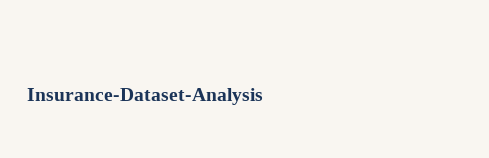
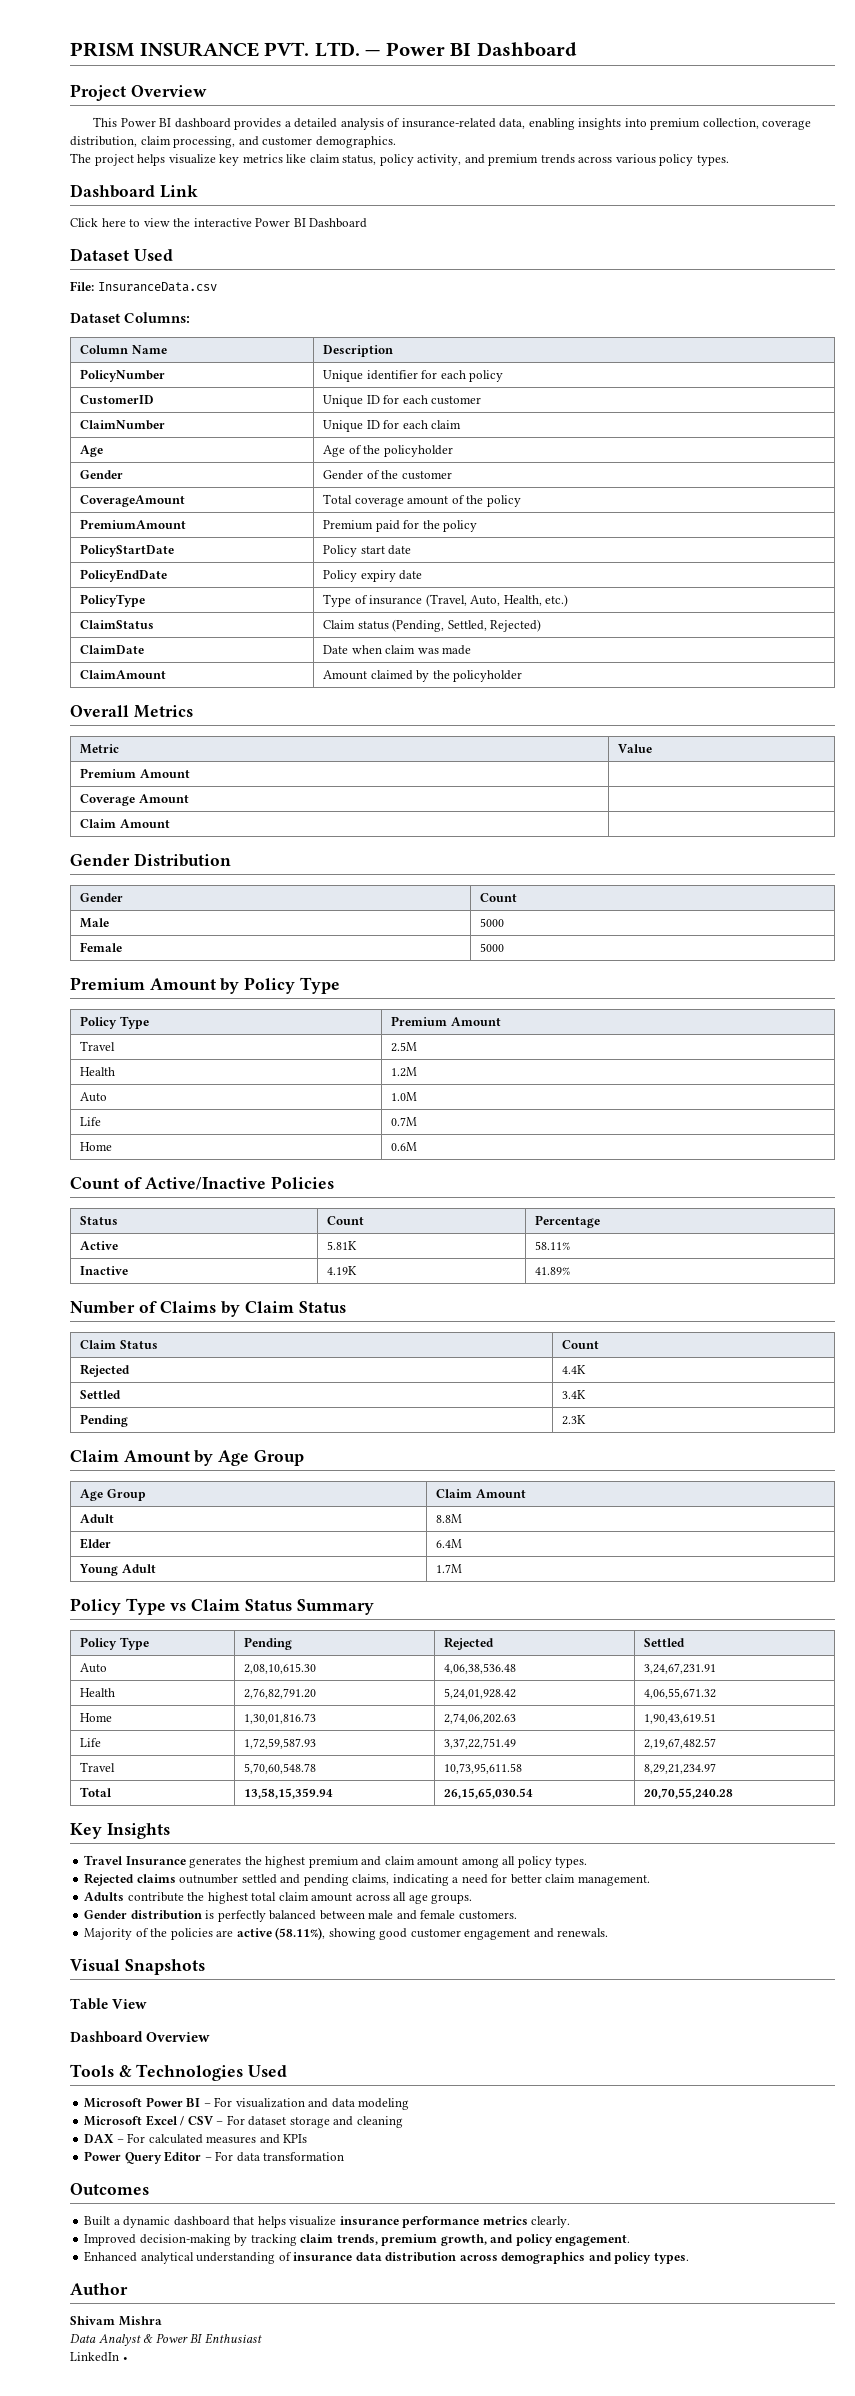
- Insurance-Dataset-Analysis
+ PRISM INSURANCE PVT. LTD. — Power BI Dashboard
+ Project Overview
+ This Power BI dashboard provides a detailed analysis of insurance-related data, enabling insights into premium collection, coverage distribution, claim processing, and customer demographics.
+ The project helps visualize key metrics like claim status, policy activity, and premium trends across various policy types.
+ Dashboard Link
+ Click here to view the interactive Power BI Dashboard
+ Dataset Used
+ File: InsuranceData.csv
+ Dataset Columns:
+ Column Name | Description
+ PolicyNumber | Unique identifier for each policy
+ CustomerID | Unique ID for each customer
+ ClaimNumber | Unique ID for each claim
+ Age | Age of the policyholder
+ Gender | Gender of the customer
+ CoverageAmount | Total coverage amount of the policy
+ PremiumAmount | Premium paid for the policy
+ PolicyStartDate | Policy start date
+ PolicyEndDate | Policy expiry date
+ PolicyType | Type of insurance (Travel, Auto, Health, etc.)
+ ClaimStatus | Claim status (Pending, Settled, Rejected)
+ ClaimDate | Date when claim was made
+ ClaimAmount | Amount claimed by the policyholder
+ Overall Metrics
+ Metric | Value
+ Premium Amount |
+ Coverage Amount |
+ Claim Amount |
+ Gender Distribution
+ Gender | Count
+ Male | 5000
+ Female | 5000
+ Premium Amount by Policy Type
+ Policy Type | Premium Amount
+ Travel | 2.5M
+ Health | 1.2M
+ Auto | 1.0M
+ Life | 0.7M
+ Home | 0.6M
+ Count of Active/Inactive Policies
+ Status | Count | Percentage
+ Active | 5.81K | 58.11%
+ Inactive | 4.19K | 41.89%
+ Number of Claims by Claim Status
+ Claim Status | Count
+ Rejected | 4.4K
+ Settled | 3.4K
+ Pending | 2.3K
+ Claim Amount by Age Group
+ Age Group | Claim Amount
+ Adult | 8.8M
+ Elder | 6.4M
+ Young Adult | 1.7M
+ Policy Type vs Claim Status Summary
+ Policy Type | Pending | Rejected | Settled
+ Auto | 2,08,10,615.30 | 4,06,38,536.48 | 3,24,67,231.91
+ Health | 2,76,82,791.20 | 5,24,01,928.42 | 4,06,55,671.32
+ Home | 1,30,01,816.73 | 2,74,06,202.63 | 1,90,43,619.51
+ Life | 1,72,59,587.93 | 3,37,22,751.49 | 2,19,67,482.57
+ Travel | 5,70,60,548.78 | 10,73,95,611.58 | 8,29,21,234.97
+ Total | 13,58,15,359.94 | 26,15,65,030.54 | 20,70,55,240.28
+ Key Insights
+ Travel Insurance generates the highest premium and claim amount among all policy types.
+ Rejected claims outnumber settled and pending claims, indicating a need for better claim management.
+ Adults contribute the highest total claim amount across all age groups.
+ Gender distribution is perfectly balanced between male and female customers.
+ Majority of the policies are active (58.11%), showing good customer engagement and renewals.
+ Visual Snapshots
+ Table View
+ Dashboard Overview
+ Tools & Technologies Used
+ Microsoft Power BI – For visualization and data modeling
+ Microsoft Excel / CSV – For dataset storage and cleaning
+ DAX – For calculated measures and KPIs
+ Power Query Editor – For data transformation
+ Outcomes
+ Built a dynamic dashboard that helps visualize insurance performance metrics clearly.
+ Improved decision-making by tracking claim trends, premium growth, and policy engagement.
+ Enhanced analytical understanding of insurance data distribution across demographics and policy types.
+ Author
+ Shivam Mishra
+ Data Analyst & Power BI Enthusiast
+ LinkedIn •

